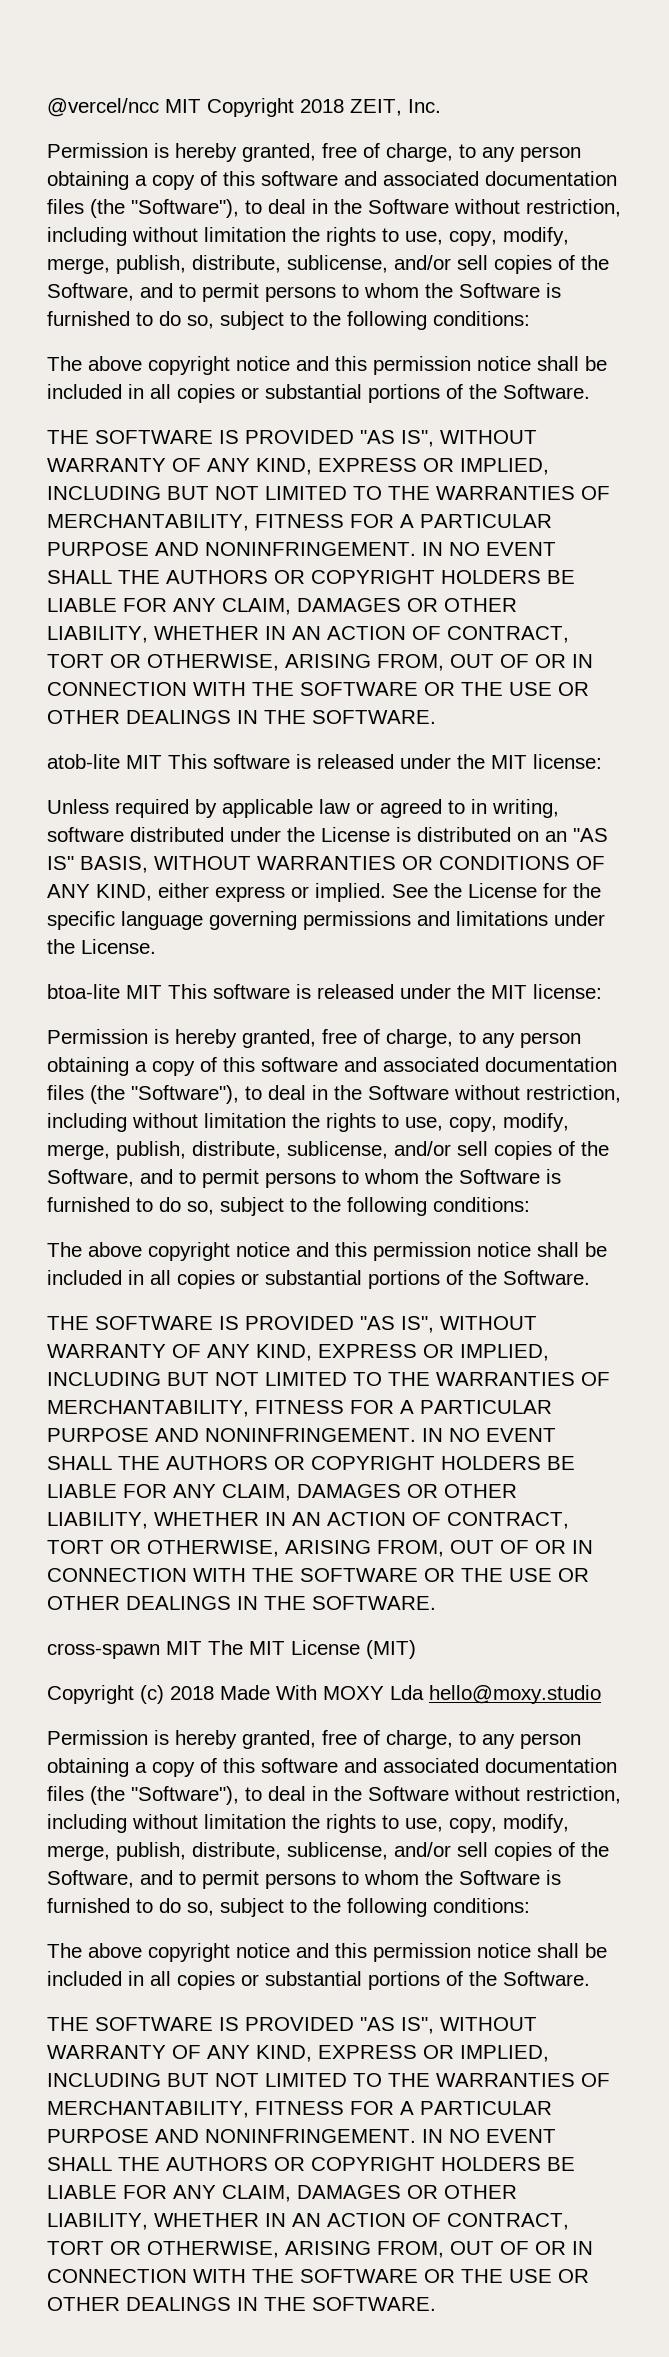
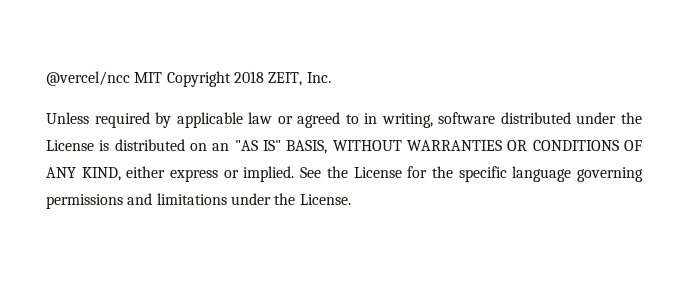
  @vercel/ncc MIT Copyright 2018 ZEIT, Inc.
- Permission is hereby granted, free of charge, to any person obtaining a copy of this software and associated documentation files (the "Software"), to deal in the Software without restriction, including without limitation the rights to use, copy, modify, merge, publish, distribute, sublicense, and/or sell copies of the Software, and to permit persons to whom the Software is furnished to do so, subject to the following conditions:
- The above copyright notice and this permission notice shall be included in all copies or substantial portions of the Software.
- THE SOFTWARE IS PROVIDED "AS IS", WITHOUT WARRANTY OF ANY KIND, EXPRESS OR IMPLIED, INCLUDING BUT NOT LIMITED TO THE WARRANTIES OF MERCHANTABILITY, FITNESS FOR A PARTICULAR PURPOSE AND NONINFRINGEMENT. IN NO EVENT SHALL THE AUTHORS OR COPYRIGHT HOLDERS BE LIABLE FOR ANY CLAIM, DAMAGES OR OTHER LIABILITY, WHETHER IN AN ACTION OF CONTRACT, TORT OR OTHERWISE, ARISING FROM, OUT OF OR IN CONNECTION WITH THE SOFTWARE OR THE USE OR OTHER DEALINGS IN THE SOFTWARE.
- atob-lite MIT This software is released under the MIT license:
- btoa-lite MIT This software is released under the MIT license:
- Permission is hereby granted, free of charge, to any person obtaining a copy of this software and associated documentation files (the "Software"), to deal in the Software without restriction, including without limitation the rights to use, copy, modify, merge, publish, distribute, sublicense, and/or sell copies of the Software, and to permit persons to whom the Software is furnished to do so, subject to the following conditions:
- The above copyright notice and this permission notice shall be included in all copies or substantial portions of the Software.
- THE SOFTWARE IS PROVIDED "AS IS", WITHOUT WARRANTY OF ANY KIND, EXPRESS OR IMPLIED, INCLUDING BUT NOT LIMITED TO THE WARRANTIES OF MERCHANTABILITY, FITNESS FOR A PARTICULAR PURPOSE AND NONINFRINGEMENT. IN NO EVENT SHALL THE AUTHORS OR COPYRIGHT HOLDERS BE LIABLE FOR ANY CLAIM, DAMAGES OR OTHER LIABILITY, WHETHER IN AN ACTION OF CONTRACT, TORT OR OTHERWISE, ARISING FROM, OUT OF OR IN CONNECTION WITH THE SOFTWARE OR THE USE OR OTHER DEALINGS IN THE SOFTWARE.
- cross-spawn MIT The MIT License (MIT)
- Copyright (c) 2018 Made With MOXY Lda hello@moxy.studio
- Permission is hereby granted, free of charge, to any person obtaining a copy of this software and associated documentation files (the "Software"), to deal in the Software without restriction, including without limitation the rights to use, copy, modify, merge, publish, distribute, sublicense, and/or sell copies of the Software, and to permit persons to whom the Software is furnished to do so, subject to the following conditions:
- The above copyright notice and this permission notice shall be included in all copies or substantial portions of the Software.
- THE SOFTWARE IS PROVIDED "AS IS", WITHOUT WARRANTY OF ANY KIND, EXPRESS OR IMPLIED, INCLUDING BUT NOT LIMITED TO THE WARRANTIES OF MERCHANTABILITY, FITNESS FOR A PARTICULAR PURPOSE AND NONINFRINGEMENT. IN NO EVENT SHALL THE AUTHORS OR COPYRIGHT HOLDERS BE LIABLE FOR ANY CLAIM, DAMAGES OR OTHER LIABILITY, WHETHER IN AN ACTION OF CONTRACT, TORT OR OTHERWISE, ARISING FROM, OUT OF OR IN CONNECTION WITH THE SOFTWARE OR THE USE OR OTHER DEALINGS IN THE SOFTWARE.

